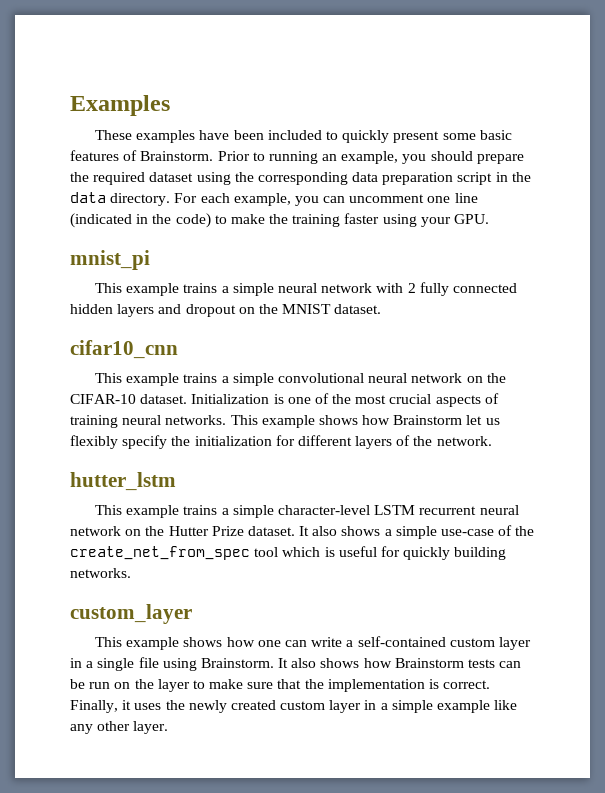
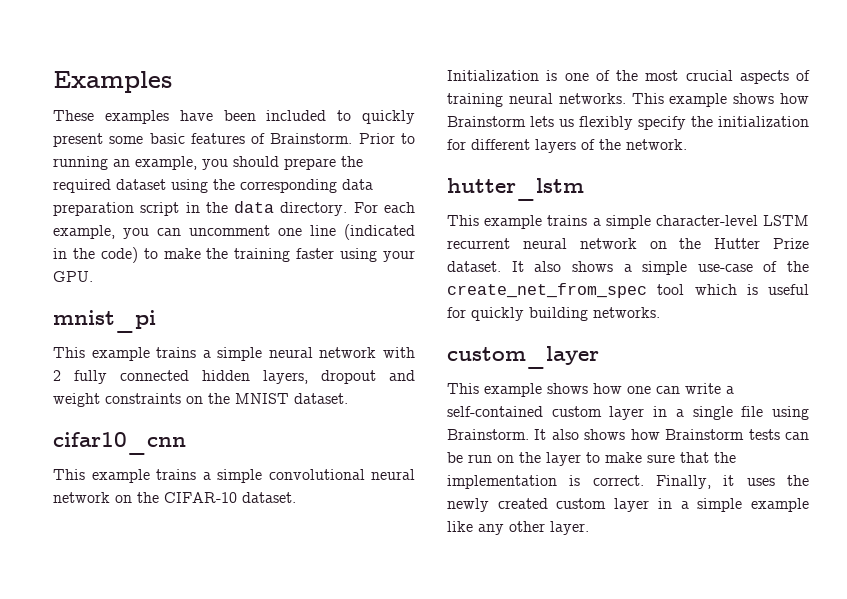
- This example trains a simple neural network with 2 fully connected hidden layers and dropout on the MNIST dataset.
+ This example trains a simple neural network with 2 fully connected hidden layers, dropout and weight constraints on the MNIST dataset.
- This example trains a simple convolutional neural network on the CIFAR-10 dataset. Initialization is one of the most crucial aspects of training neural networks.
+ This example trains a simple convolutional neural network on the CIFAR-10 dataset.
+ Initialization is one of the most crucial aspects of training neural networks.
- This example shows how Brainstorm let us flexibly specify the initialization for different layers of the network.
+ This example shows how Brainstorm lets us flexibly specify the initialization for different layers of the network.

